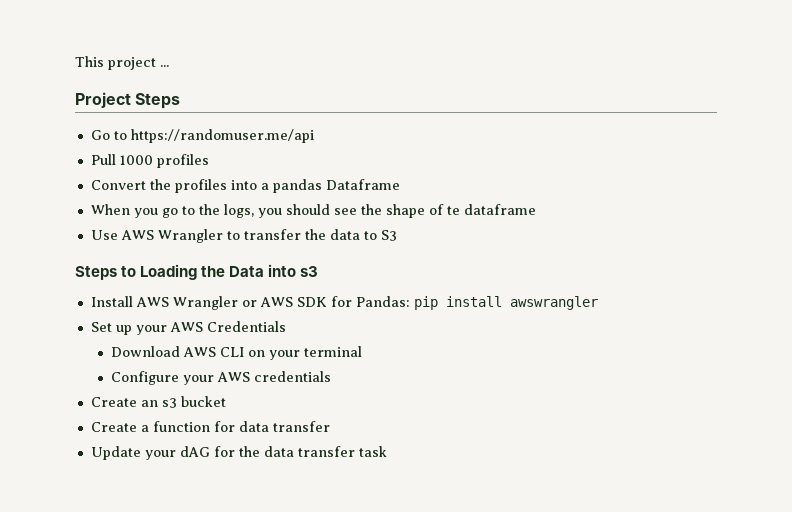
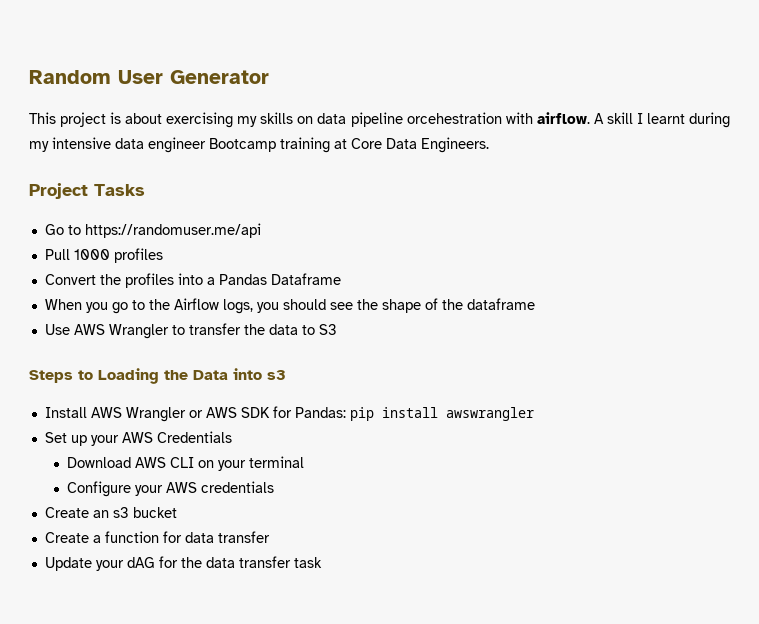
- This project ...
+ Random User Generator
+ This project is about exercising my skills on data pipeline orcehestration with airflow. A skill I learnt during my intensive data engineer Bootcamp training at Core Data Engineers.
- Project Steps
+ Project Tasks
- Convert the profiles into a pandas Dataframe
+ Convert the profiles into a Pandas Dataframe
- When you go to the logs, you should see the shape of te dataframe
+ When you go to the Airflow logs, you should see the shape of the dataframe

